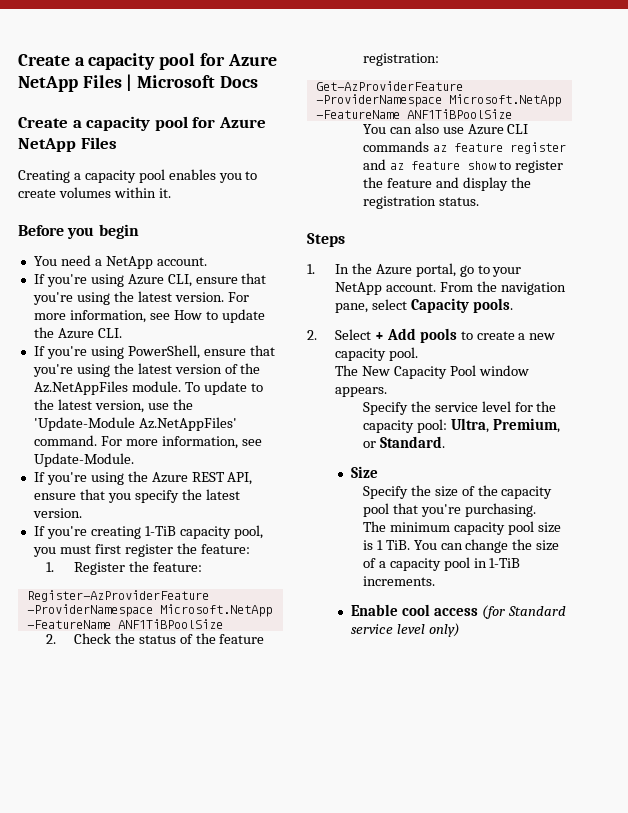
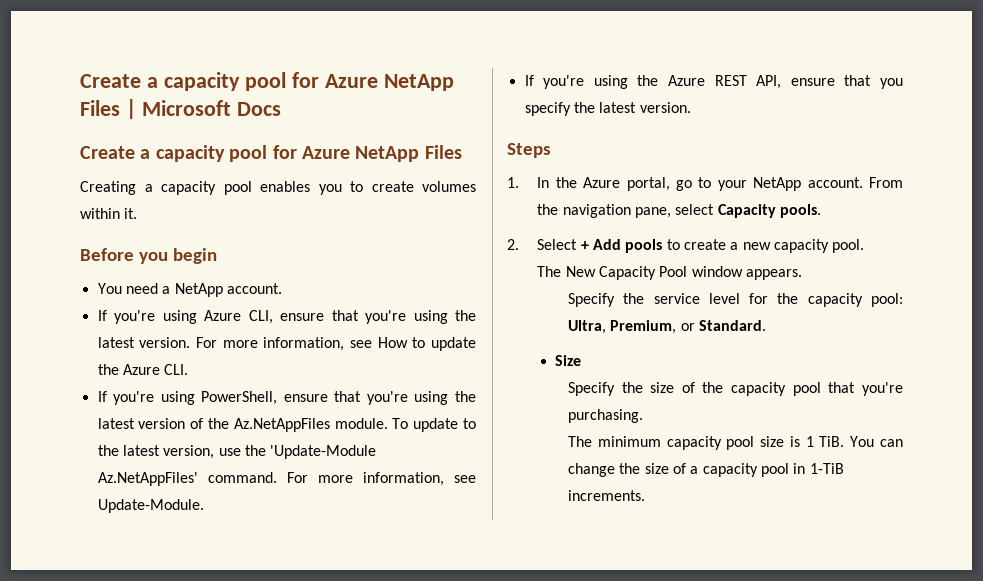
- If you're creating 1-TiB capacity pool, you must first register the feature:
- 1. Register the feature:
- Register-AzProviderFeature -ProviderNamespace Microsoft.NetApp -FeatureName ANF1TiBPoolSize
- 2. Check the status of the feature registration:
- Get-AzProviderFeature -ProviderNamespace Microsoft.NetApp -FeatureName ANF1TiBPoolSize
- You can also use Azure CLI commands az feature register and az feature show to register the feature and display the registration status.
- Enable cool access (for Standard service level only)

